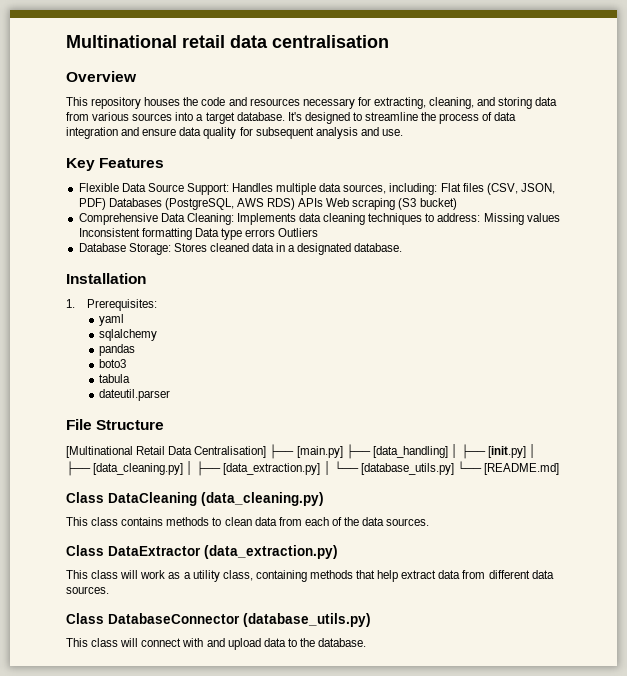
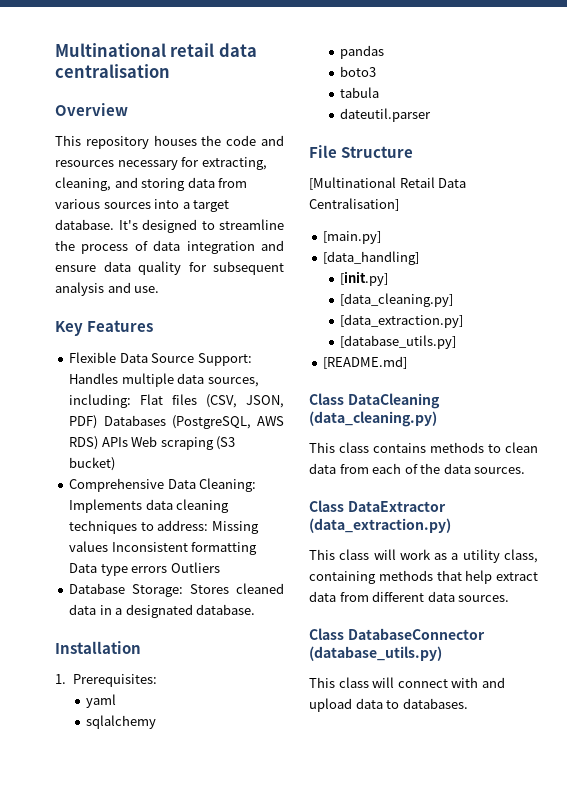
- [Multinational Retail Data Centralisation] ├── [main.py] ├── [data_handling] │ ├── [init.py] │ ├── [data_cleaning.py] │ ├── [data_extraction.py] │ └── [database_utils.py] └── [README.md]
+ [Multinational Retail Data Centralisation]
+ [main.py]
+ [data_handling]
+ [init.py]
+ [data_cleaning.py]
+ [data_extraction.py]
+ [database_utils.py]
+ [README.md]
- This class will connect with and upload data to the database.
+ This class will connect with and upload data to databases.

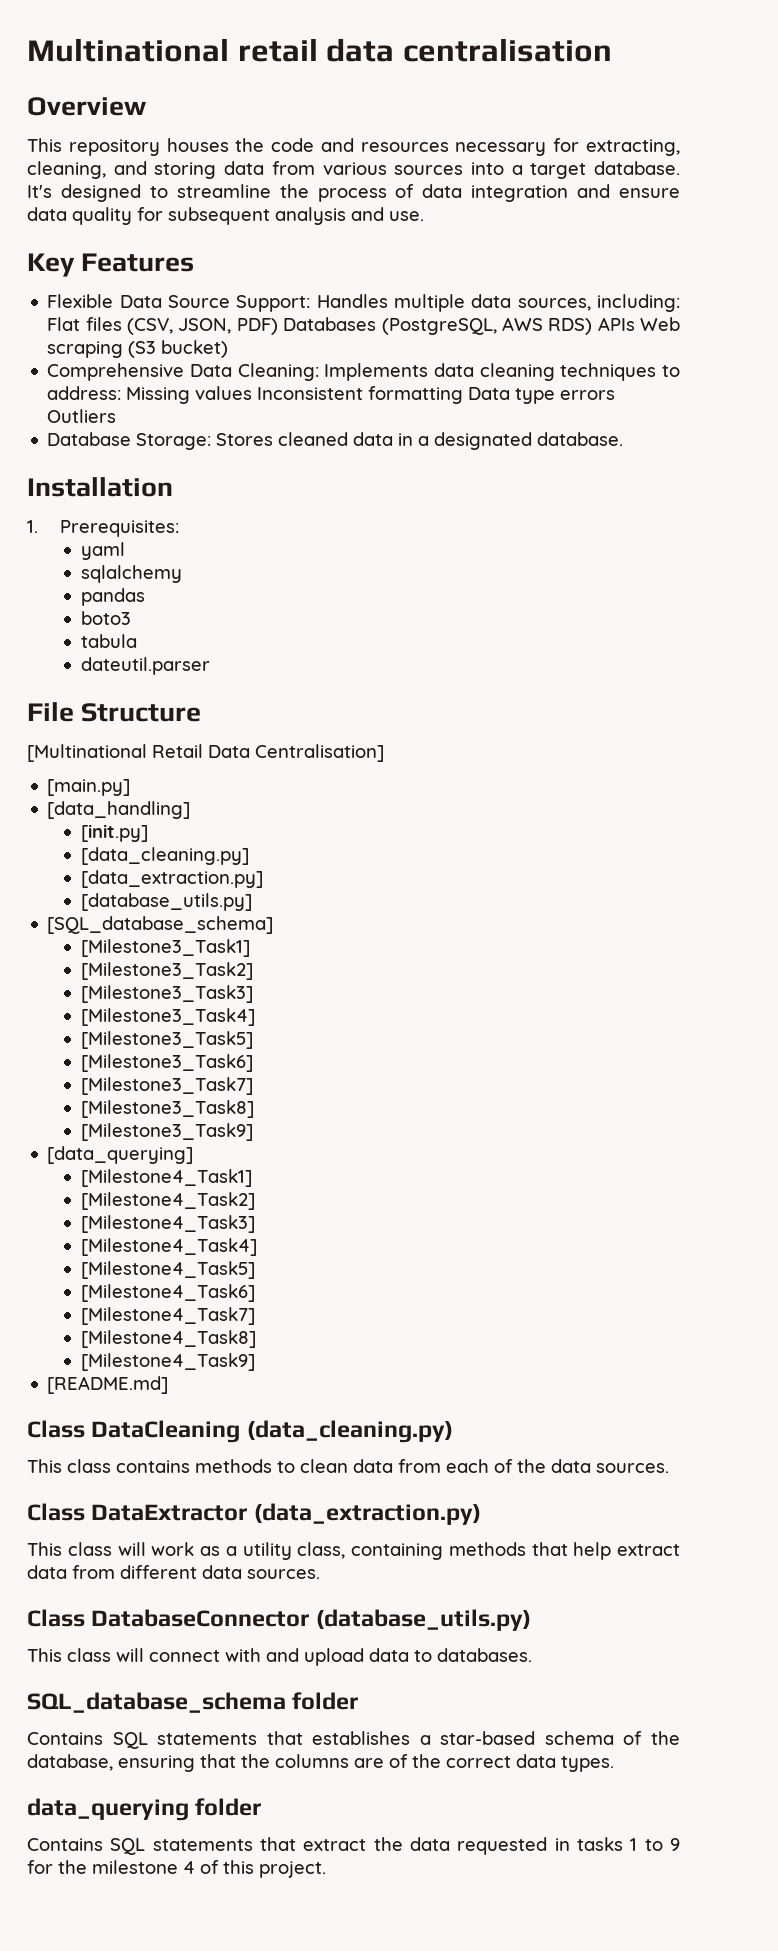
+ [SQL_database_schema]
+ [Milestone3_Task1]
+ [Milestone3_Task2]
+ [Milestone3_Task3]
+ [Milestone3_Task4]
+ [Milestone3_Task5]
+ [Milestone3_Task6]
+ [Milestone3_Task7]
+ [Milestone3_Task8]
+ [Milestone3_Task9]
+ [data_querying]
+ [Milestone4_Task1]
+ [Milestone4_Task2]
+ [Milestone4_Task3]
+ [Milestone4_Task4]
+ [Milestone4_Task5]
+ [Milestone4_Task6]
+ [Milestone4_Task7]
+ [Milestone4_Task8]
+ [Milestone4_Task9]
+ SQL_database_schema folder
+ Contains SQL statements that establishes a star-based schema of the database, ensuring that the columns are of the correct data types.
+ data_querying folder
+ Contains SQL statements that extract the data requested in tasks 1 to 9 for the milestone 4 of this project.

